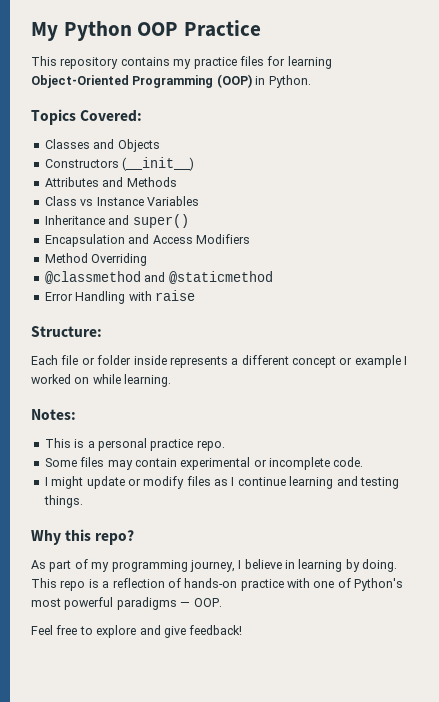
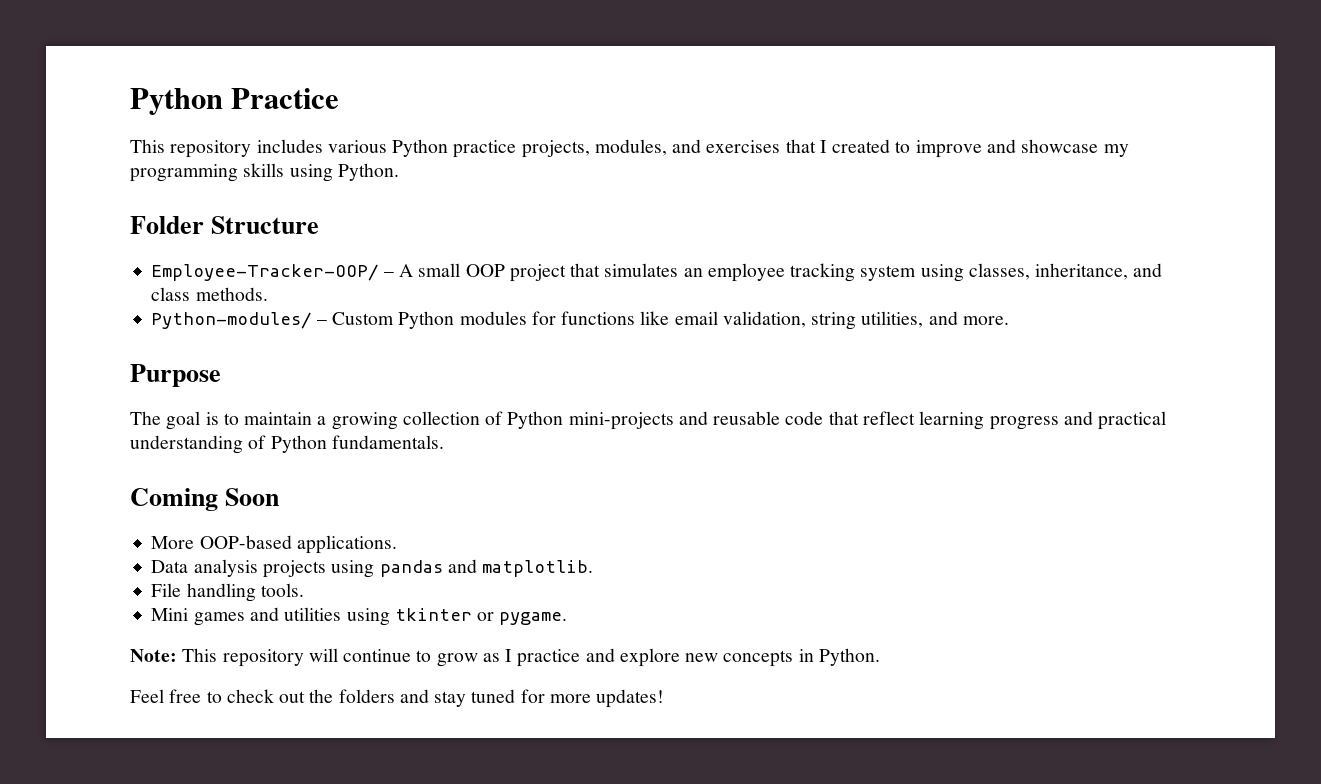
- My Python OOP Practice
+ Python Practice
- This repository contains my practice files for learning Object-Oriented Programming (OOP) in Python.
- Topics Covered:
- Classes and Objects
- Constructors (__init__)
- Attributes and Methods
- Class vs Instance Variables
- Inheritance and super()
- Encapsulation and Access Modifiers
- Method Overriding
- @classmethod and @staticmethod
- Error Handling with raise
- Structure:
- Each file or folder inside represents a different concept or example I worked on while learning.
- Notes:
- This is a personal practice repo.
- Some files may contain experimental or incomplete code.
- I might update or modify files as I continue learning and testing things.
- Why this repo?
- As part of my programming journey, I believe in learning by doing. This repo is a reflection of hands-on practice with one of Python's most powerful paradigms — OOP.
- Feel free to explore and give feedback!
+ This repository includes various Python practice projects, modules, and exercises that I created to improve and showcase my programming skills using Python.
+ Folder Structure
+ Employee-Tracker-OOP/ – A small OOP project that simulates an employee tracking system using classes, inheritance, and class methods.
+ Python-modules/ – Custom Python modules for functions like email validation, string utilities, and more.
+ Purpose
+ The goal is to maintain a growing collection of Python mini-projects and reusable code that reflect learning progress and practical understanding of Python fundamentals.
+ Coming Soon
+ More OOP-based applications.
+ Data analysis projects using pandas and matplotlib.
+ File handling tools.
+ Mini games and utilities using tkinter or pygame.
+ Note: This repository will continue to grow as I practice and explore new concepts in Python.
+ Feel free to check out the folders and stay tuned for more updates!

